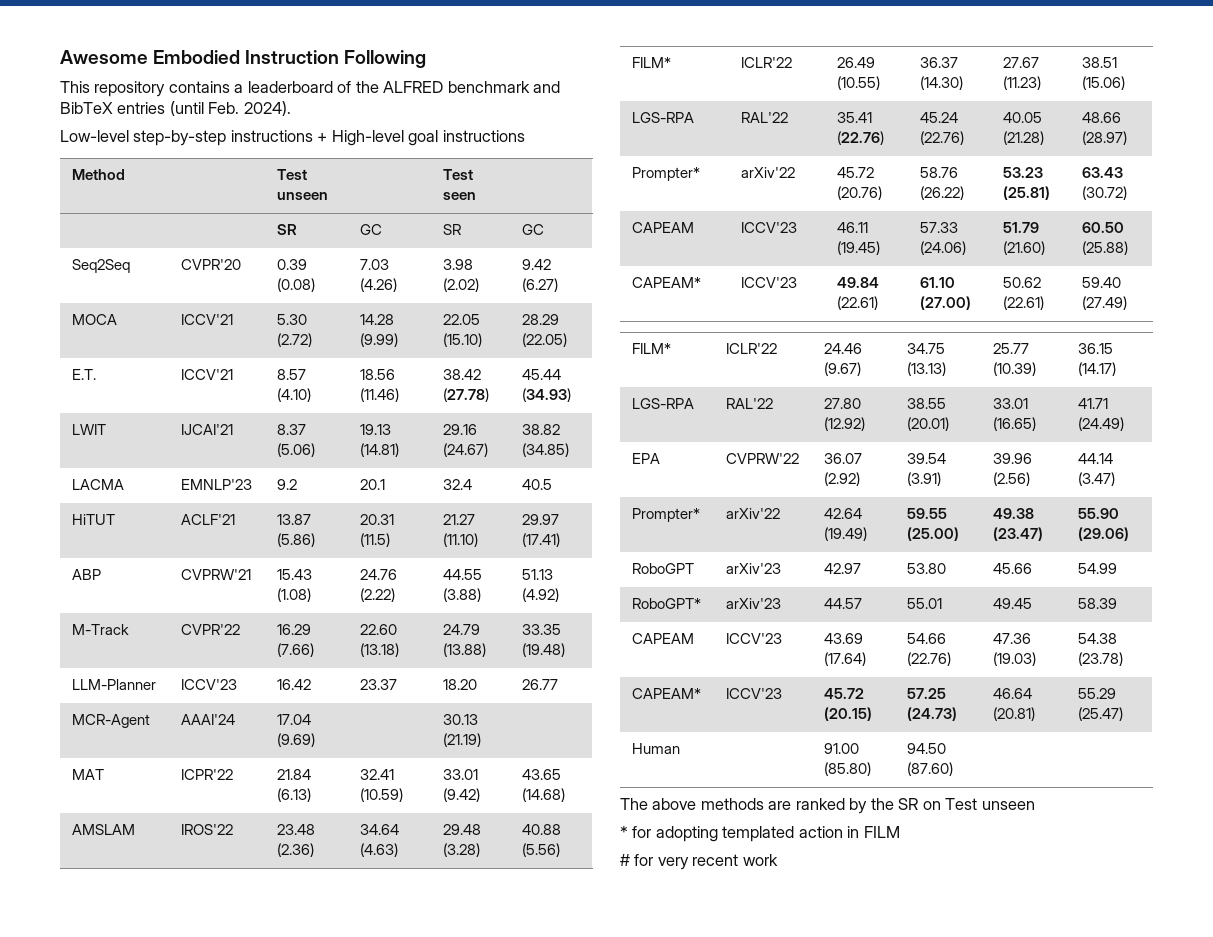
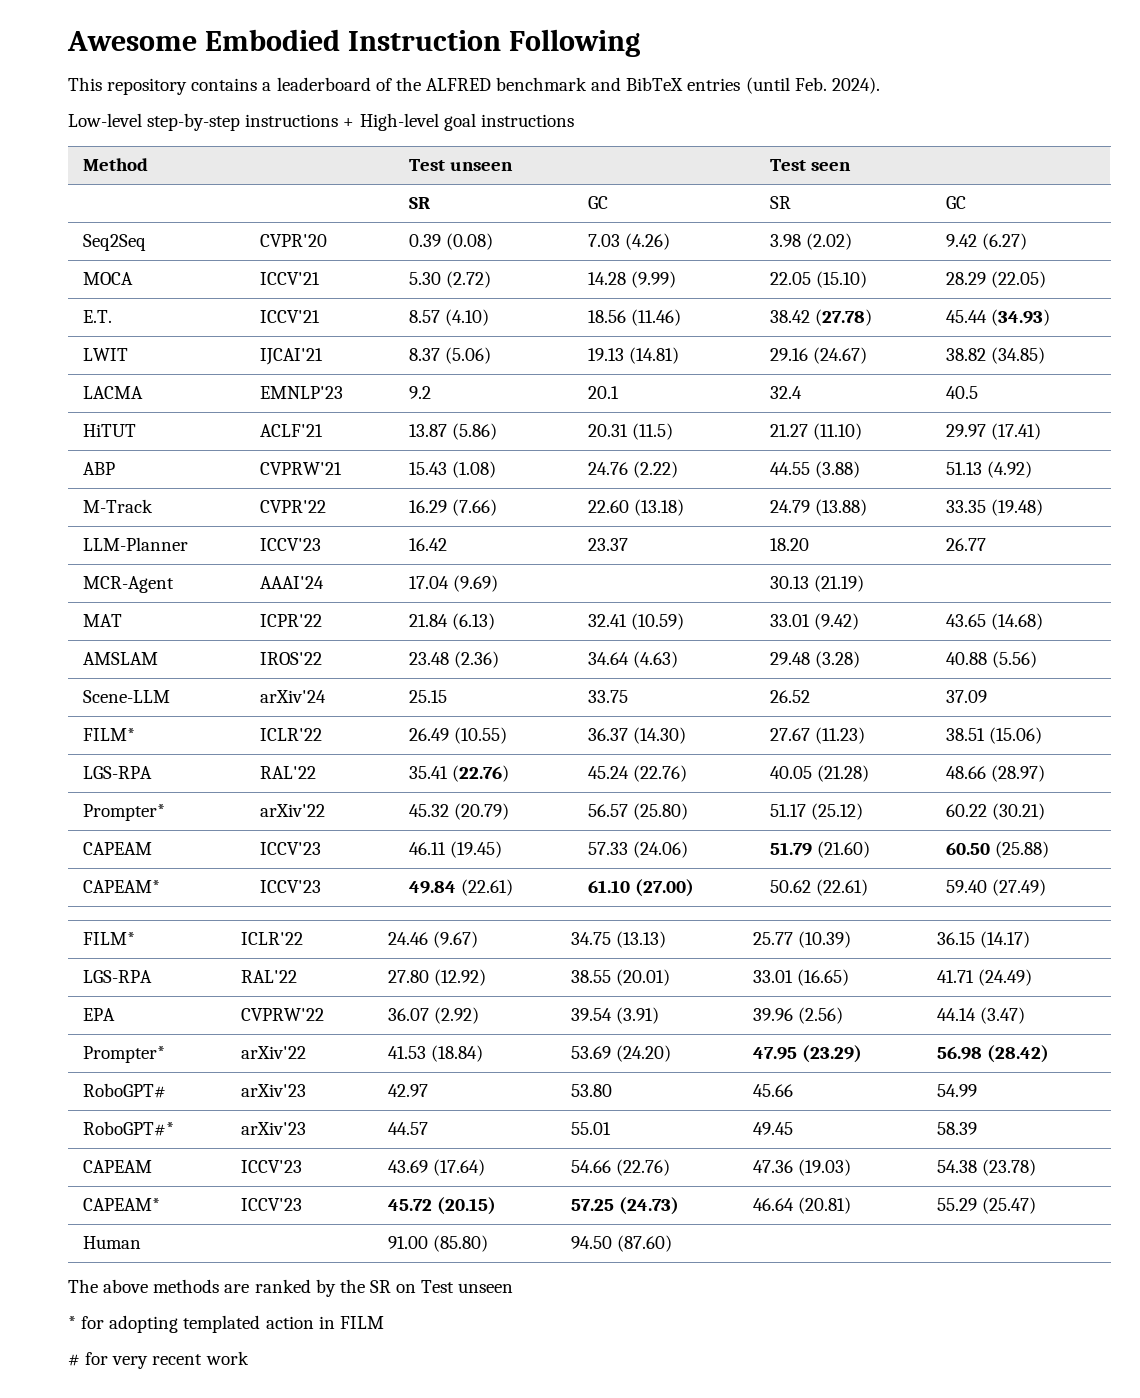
+ Scene-LLM | arXiv'24 | 25.15 | 33.75 | 26.52 | 37.09
- Prompter* | arXiv'22 | 45.72 (20.76) | 58.76 (26.22) | 53.23 (25.81) | 63.43 (30.72)
+ Prompter* | arXiv'22 | 45.32 (20.79) | 56.57 (25.80) | 51.17 (25.12) | 60.22 (30.21)
- Prompter* | arXiv'22 | 42.64 (19.49) | 59.55 (25.00) | 49.38 (23.47) | 55.90 (29.06)
- RoboGPT | arXiv'23 | 42.97 | 53.80 | 45.66 | 54.99
+ Prompter* | arXiv'22 | 41.53 (18.84) | 53.69 (24.20) | 47.95 (23.29) | 56.98 (28.42)
+ RoboGPT# | arXiv'23 | 42.97 | 53.80 | 45.66 | 54.99
- RoboGPT* | arXiv'23 | 44.57 | 55.01 | 49.45 | 58.39
+ RoboGPT#* | arXiv'23 | 44.57 | 55.01 | 49.45 | 58.39

